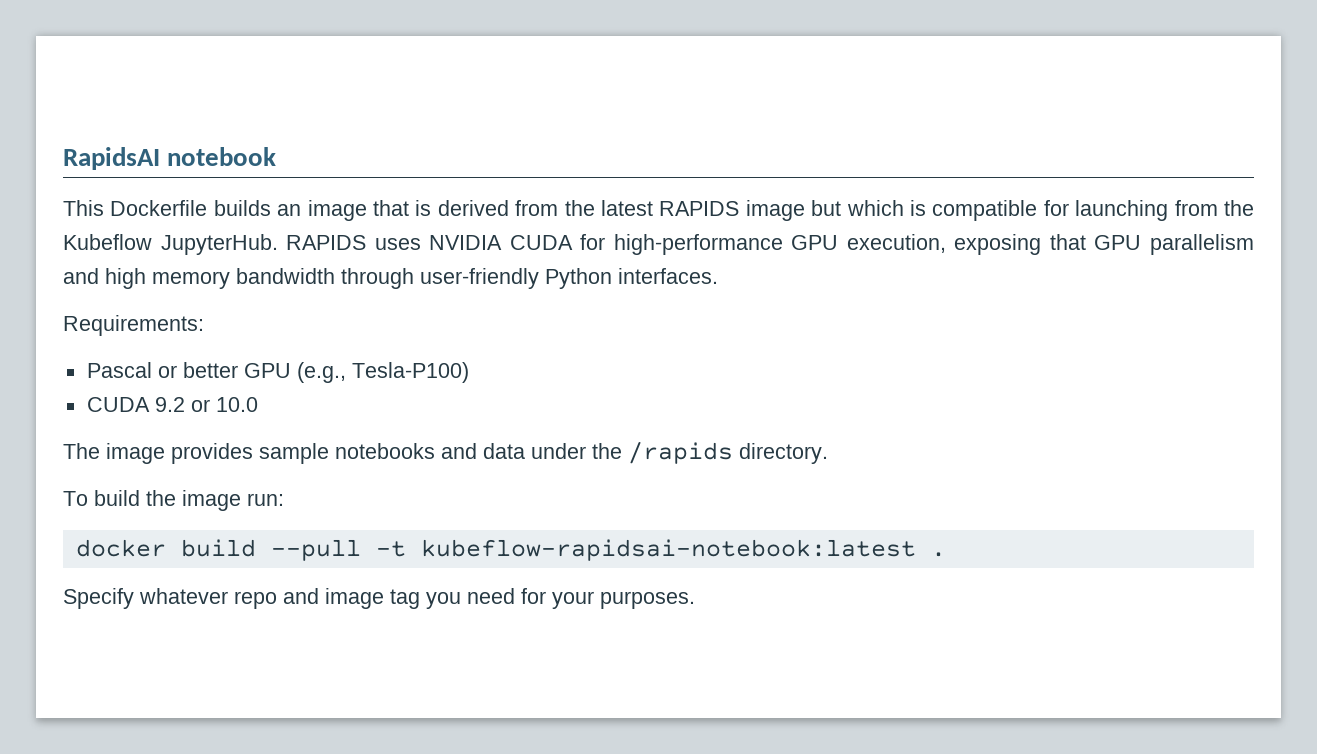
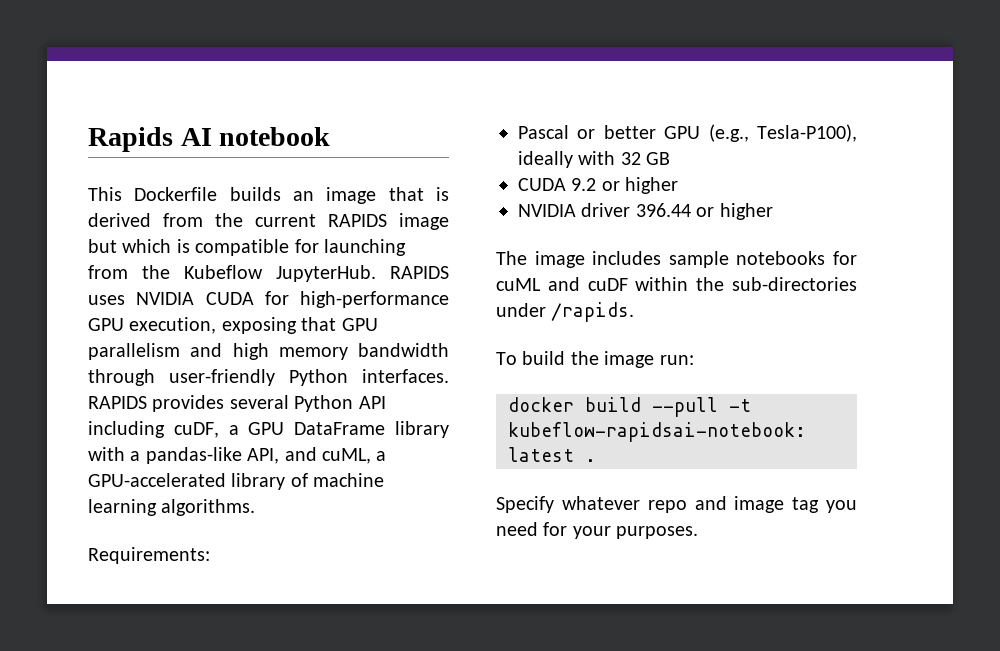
- RapidsAI notebook
+ Rapids AI notebook
- This Dockerfile builds an image that is derived from the latest RAPIDS image but which is compatible for launching from the Kubeflow JupyterHub.
+ This Dockerfile builds an image that is derived from the current RAPIDS image but which is compatible for launching from the Kubeflow JupyterHub.
+ RAPIDS provides several Python API including cuDF, a GPU DataFrame library with a pandas-like API, and cuML, a GPU-accelerated library of machine learning algorithms.
- Pascal or better GPU (e.g., Tesla-P100)
- CUDA 9.2 or 10.0
+ Pascal or better GPU (e.g., Tesla-P100), ideally with 32 GB
+ CUDA 9.2 or higher
+ NVIDIA driver 396.44 or higher
- The image provides sample notebooks and data under the /rapids directory.
+ The image includes sample notebooks for cuML and cuDF within the sub-directories under /rapids.

